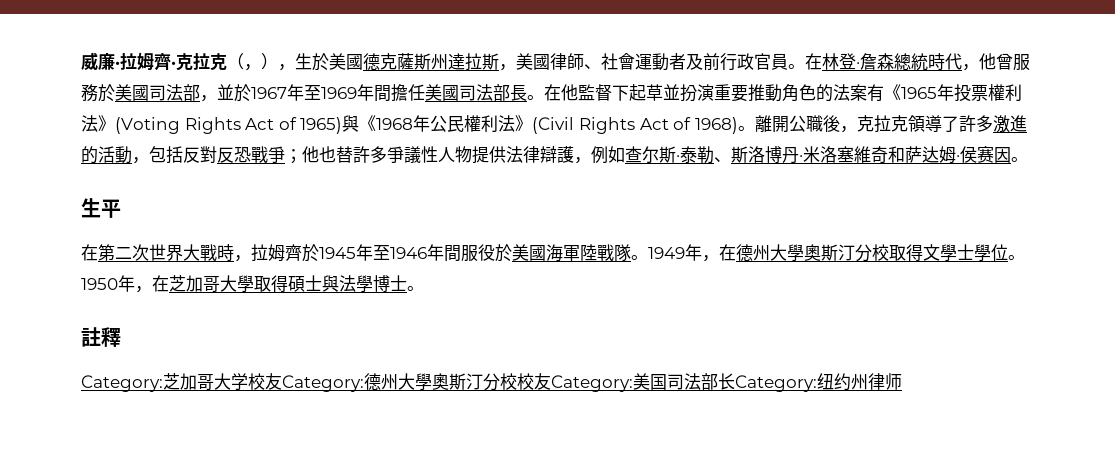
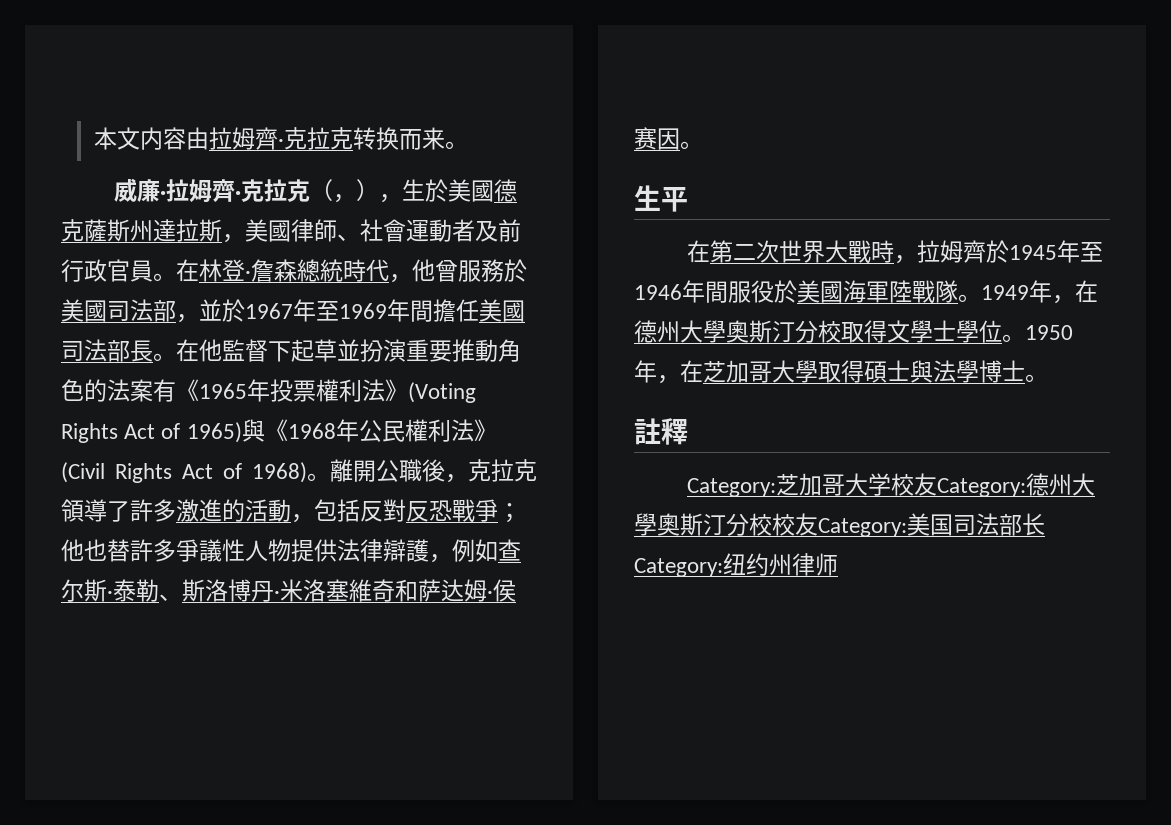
+ 本文内容由拉姆齊·克拉克转换而来。

